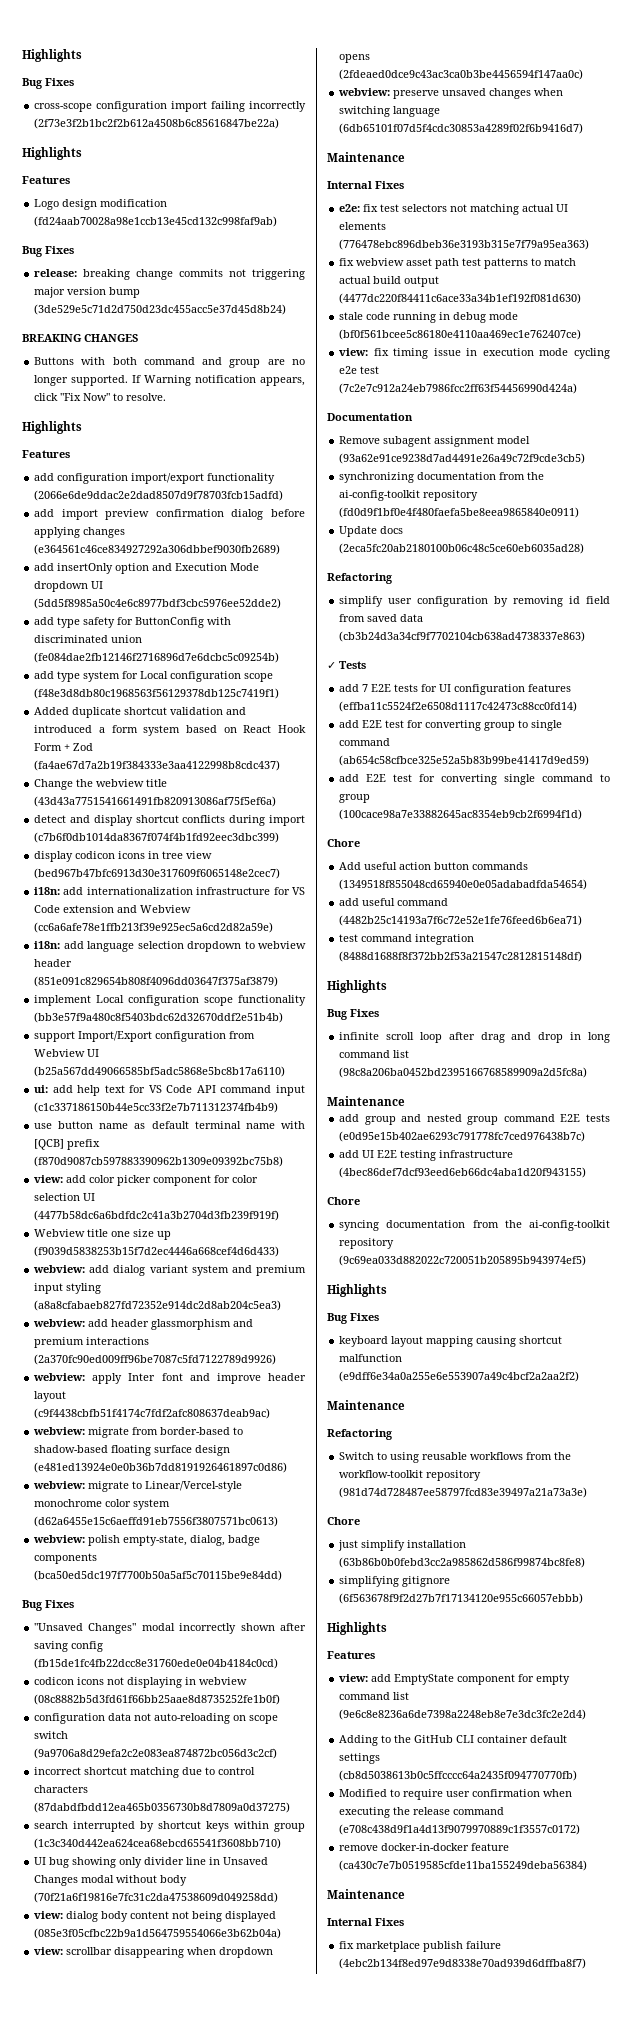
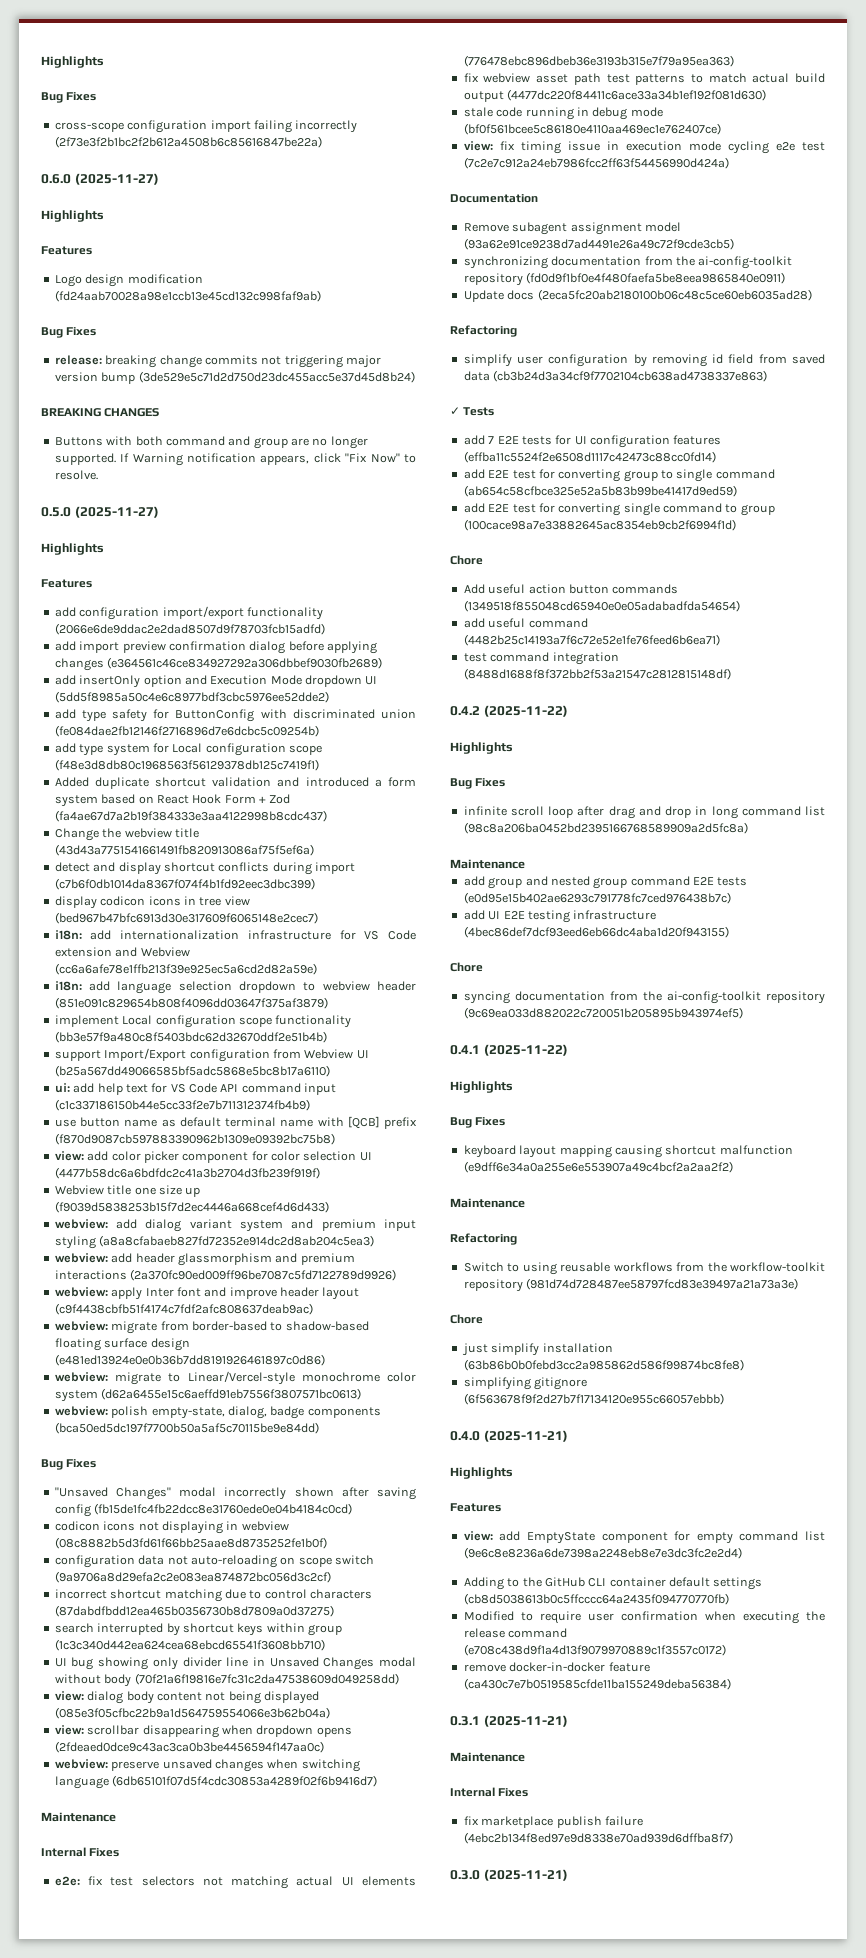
+ 0.6.0 (2025-11-27)
+ 0.5.0 (2025-11-27)
+ 0.4.2 (2025-11-22)
+ 0.4.1 (2025-11-22)
+ 0.4.0 (2025-11-21)
+ 0.3.1 (2025-11-21)
+ 0.3.0 (2025-11-21)

